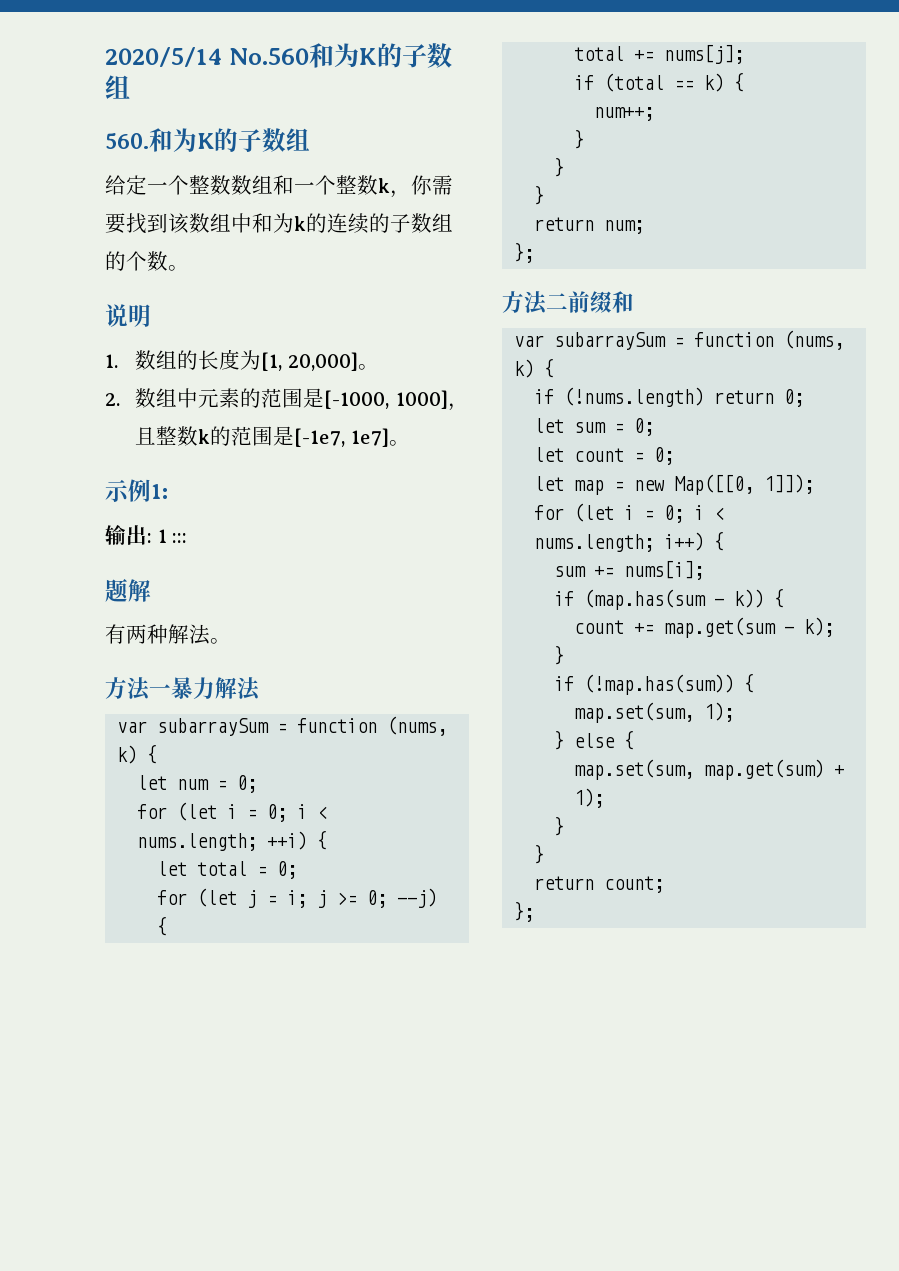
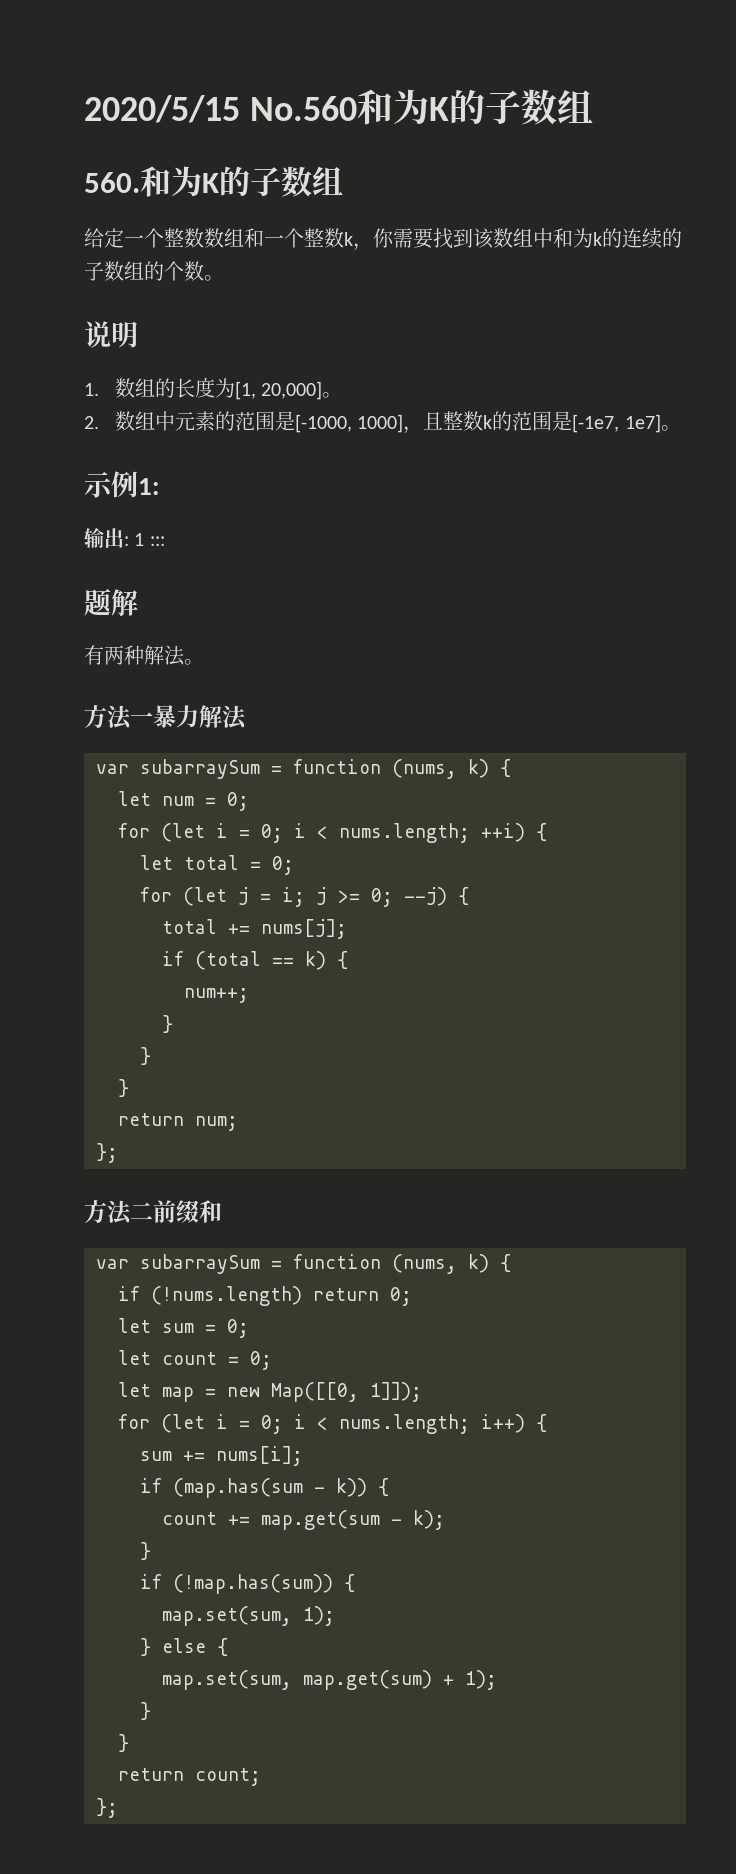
- 2020/5/14 No.560和为K的子数组
+ 2020/5/15 No.560和为K的子数组

